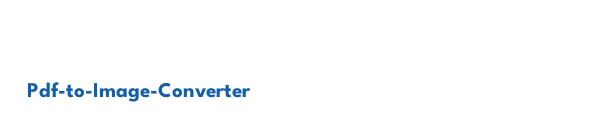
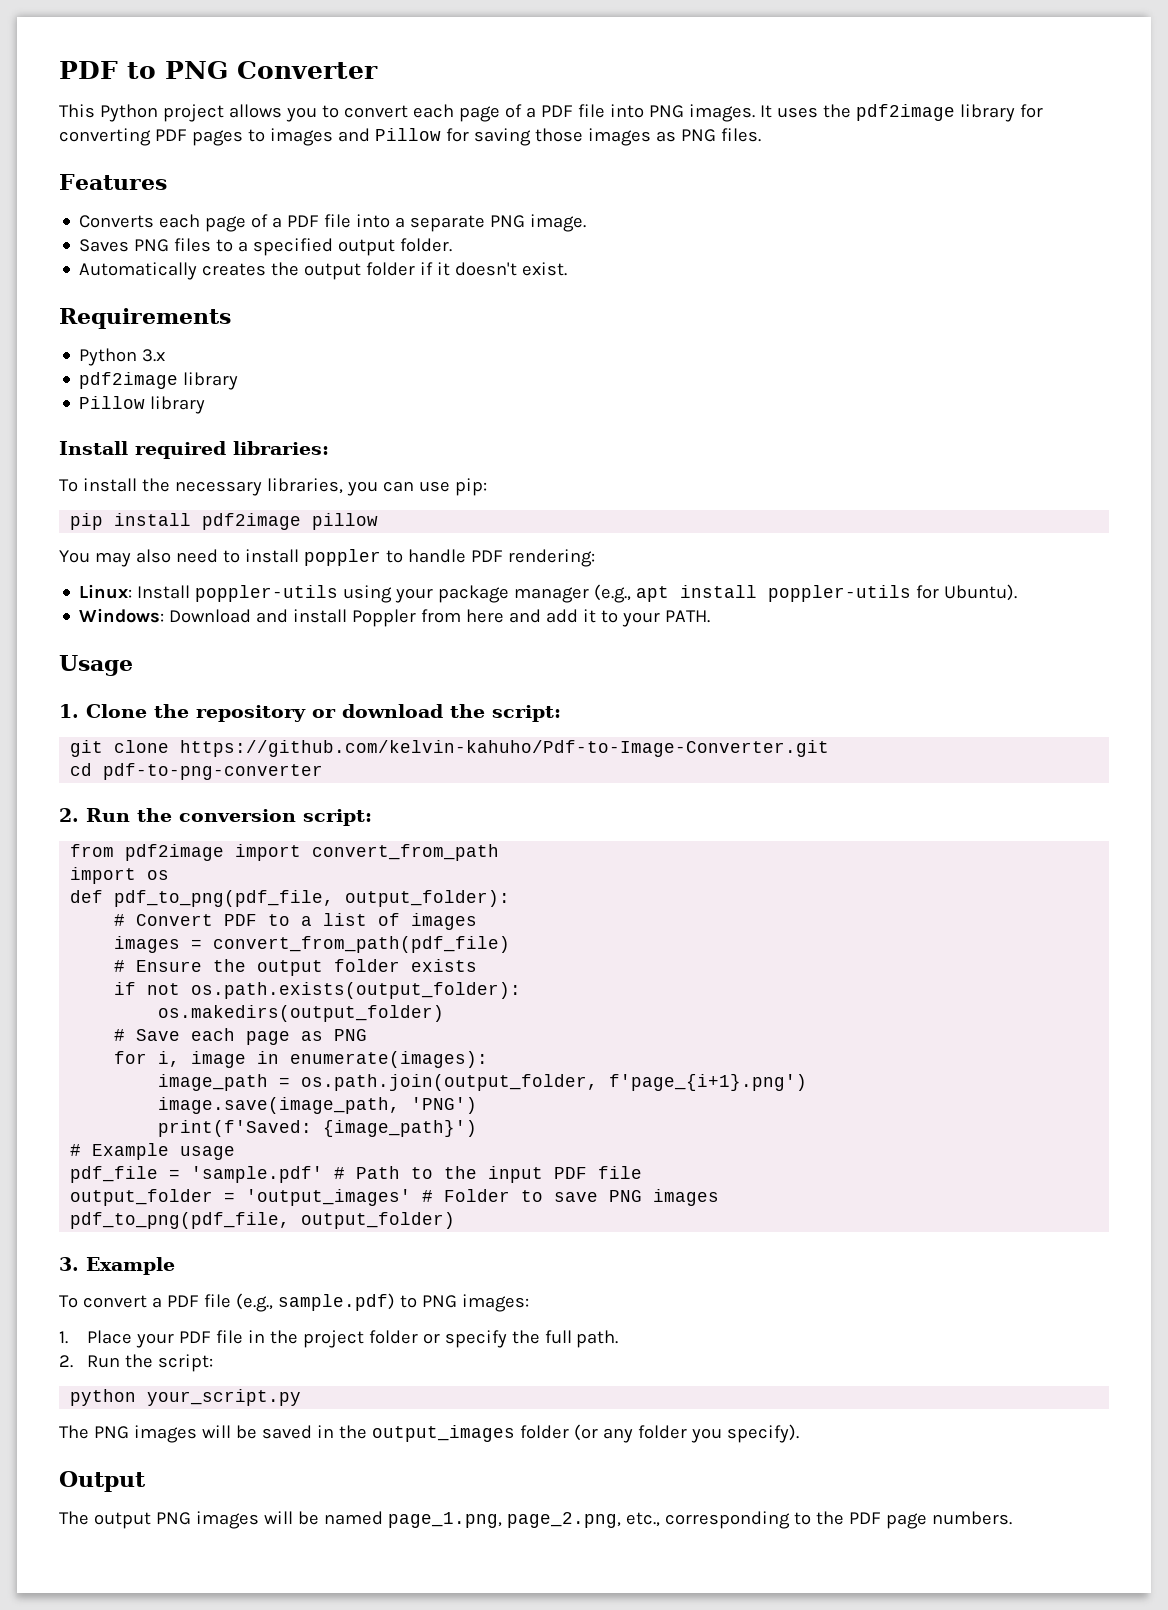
- Pdf-to-Image-Converter
+ PDF to PNG Converter
+ This Python project allows you to convert each page of a PDF file into PNG images. It uses the pdf2image library for converting PDF pages to images and Pillow for saving those images as PNG files.
+ Features
+ Converts each page of a PDF file into a separate PNG image.
+ Saves PNG files to a specified output folder.
+ Automatically creates the output folder if it doesn't exist.
+ Requirements
+ Python 3.x
+ pdf2image library
+ Pillow library
+ Install required libraries:
+ To install the necessary libraries, you can use pip:
+ pip install pdf2image pillow
+ You may also need to install poppler to handle PDF rendering:
+ Linux: Install poppler-utils using your package manager (e.g., apt install poppler-utils for Ubuntu).
+ Windows: Download and install Poppler from here and add it to your PATH.
+ Usage
+ 1. Clone the repository or download the script:
+ git clone https://github.com/kelvin-kahuho/Pdf-to-Image-Converter.git
+ cd pdf-to-png-converter
+ 2. Run the conversion script:
+ from pdf2image import convert_from_path
+ import os
+ def pdf_to_png(pdf_file, output_folder):
+ # Convert PDF to a list of images
+ images = convert_from_path(pdf_file)
+ # Ensure the output folder exists
+ if not os.path.exists(output_folder):
+ os.makedirs(output_folder)
+ # Save each page as PNG
+ for i, image in enumerate(images):
+ image_path = os.path.join(output_folder, f'page_{i+1}.png')
+ image.save(image_path, 'PNG')
+ print(f'Saved: {image_path}')
+ # Example usage
+ pdf_file = 'sample.pdf' # Path to the input PDF file
+ output_folder = 'output_images' # Folder to save PNG images
+ pdf_to_png(pdf_file, output_folder)
+ 3. Example
+ To convert a PDF file (e.g., sample.pdf) to PNG images:
+ 1. Place your PDF file in the project folder or specify the full path.
+ 2. Run the script:
+ python your_script.py
+ The PNG images will be saved in the output_images folder (or any folder you specify).
+ Output
+ The output PNG images will be named page_1.png, page_2.png, etc., corresponding to the PDF page numbers.

